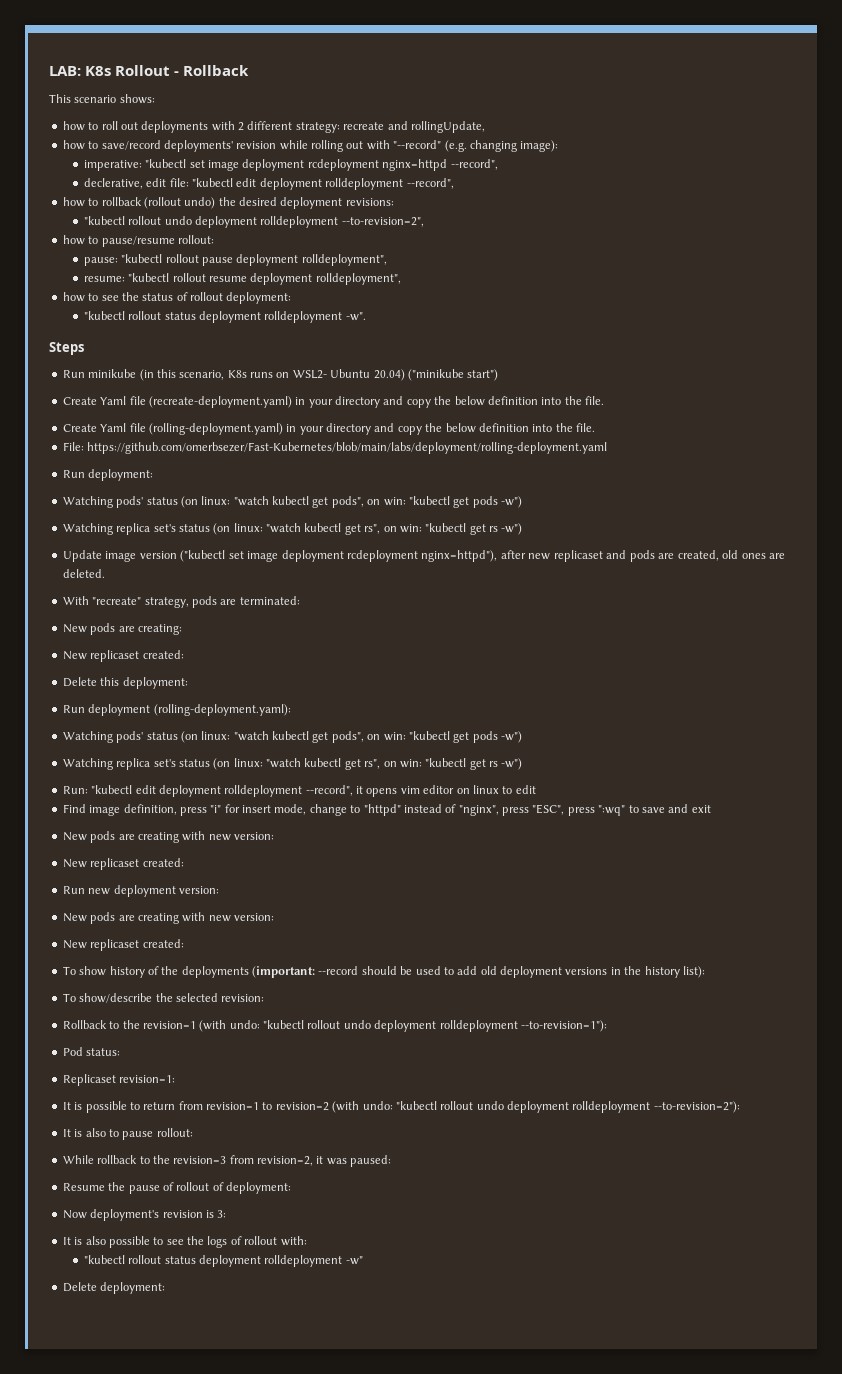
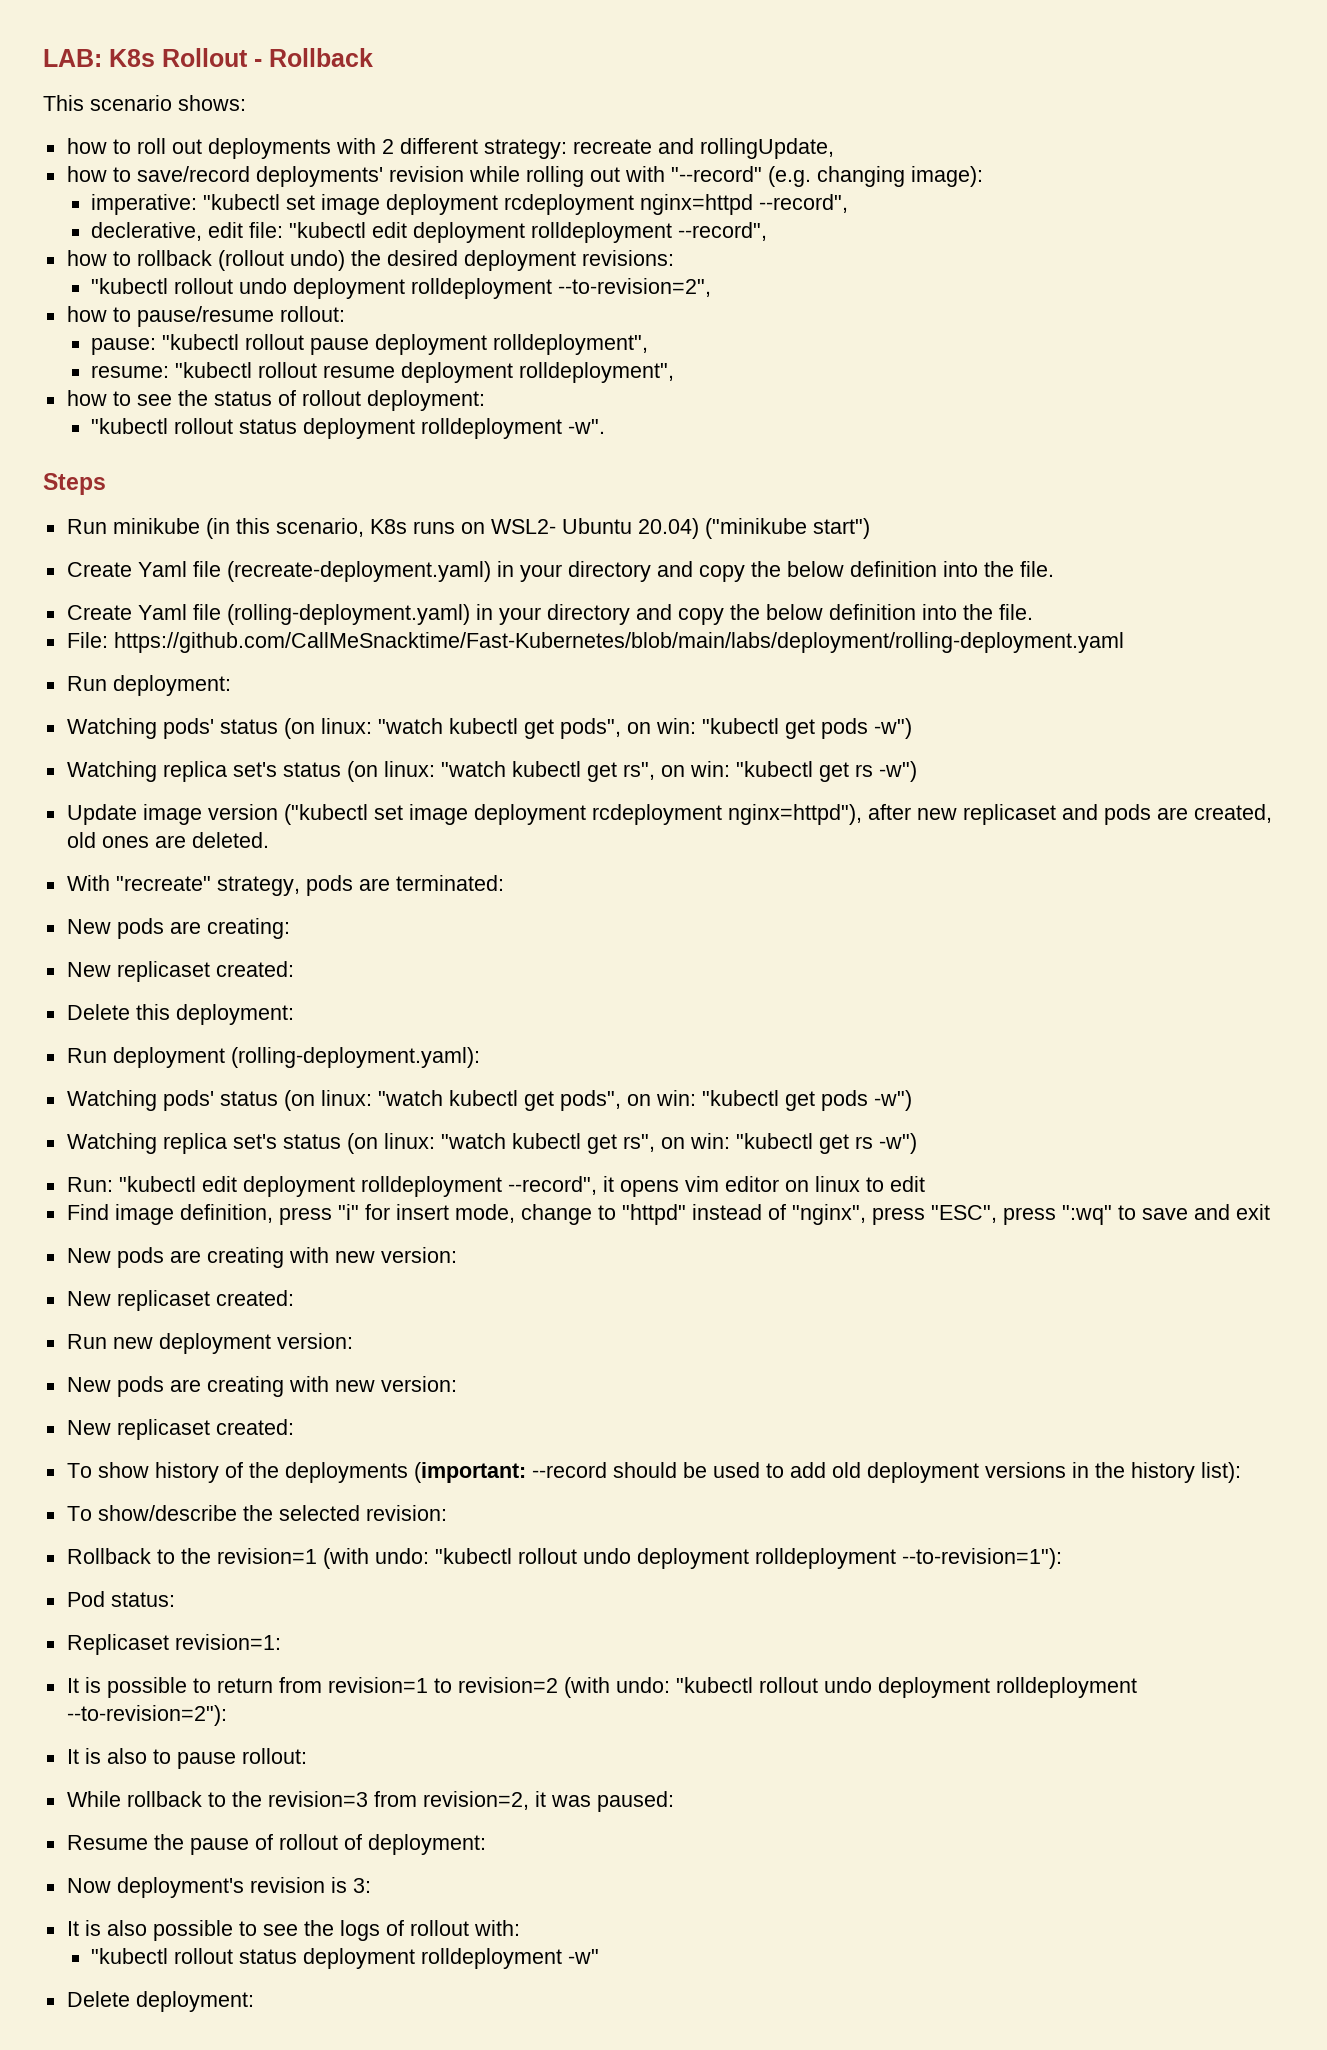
- File: https://github.com/omerbsezer/Fast-Kubernetes/blob/main/labs/deployment/rolling-deployment.yaml
+ File: https://github.com/CallMeSnacktime/Fast-Kubernetes/blob/main/labs/deployment/rolling-deployment.yaml

